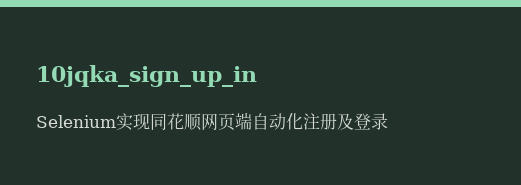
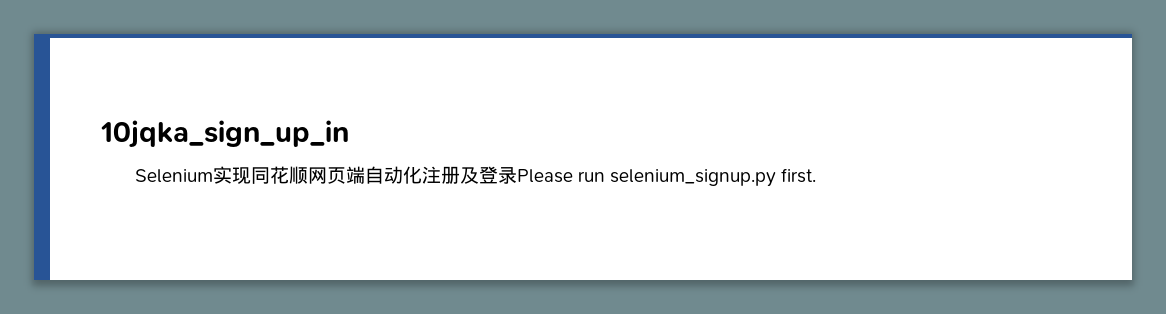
- Selenium实现同花顺网页端自动化注册及登录
+ Selenium实现同花顺网页端自动化注册及登录Please run selenium_signup.py first.

